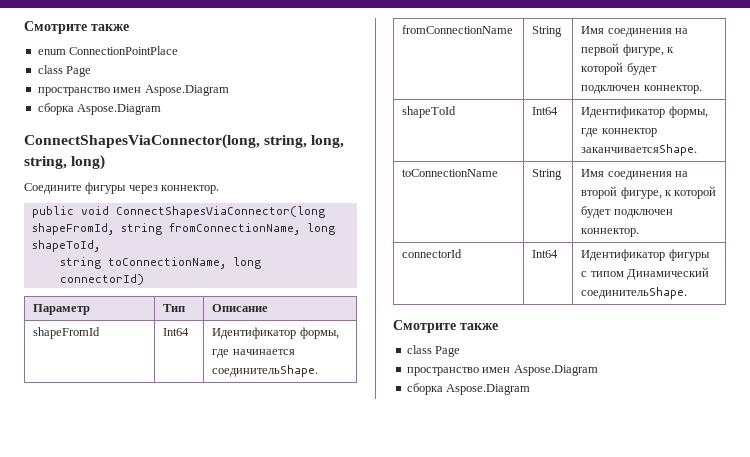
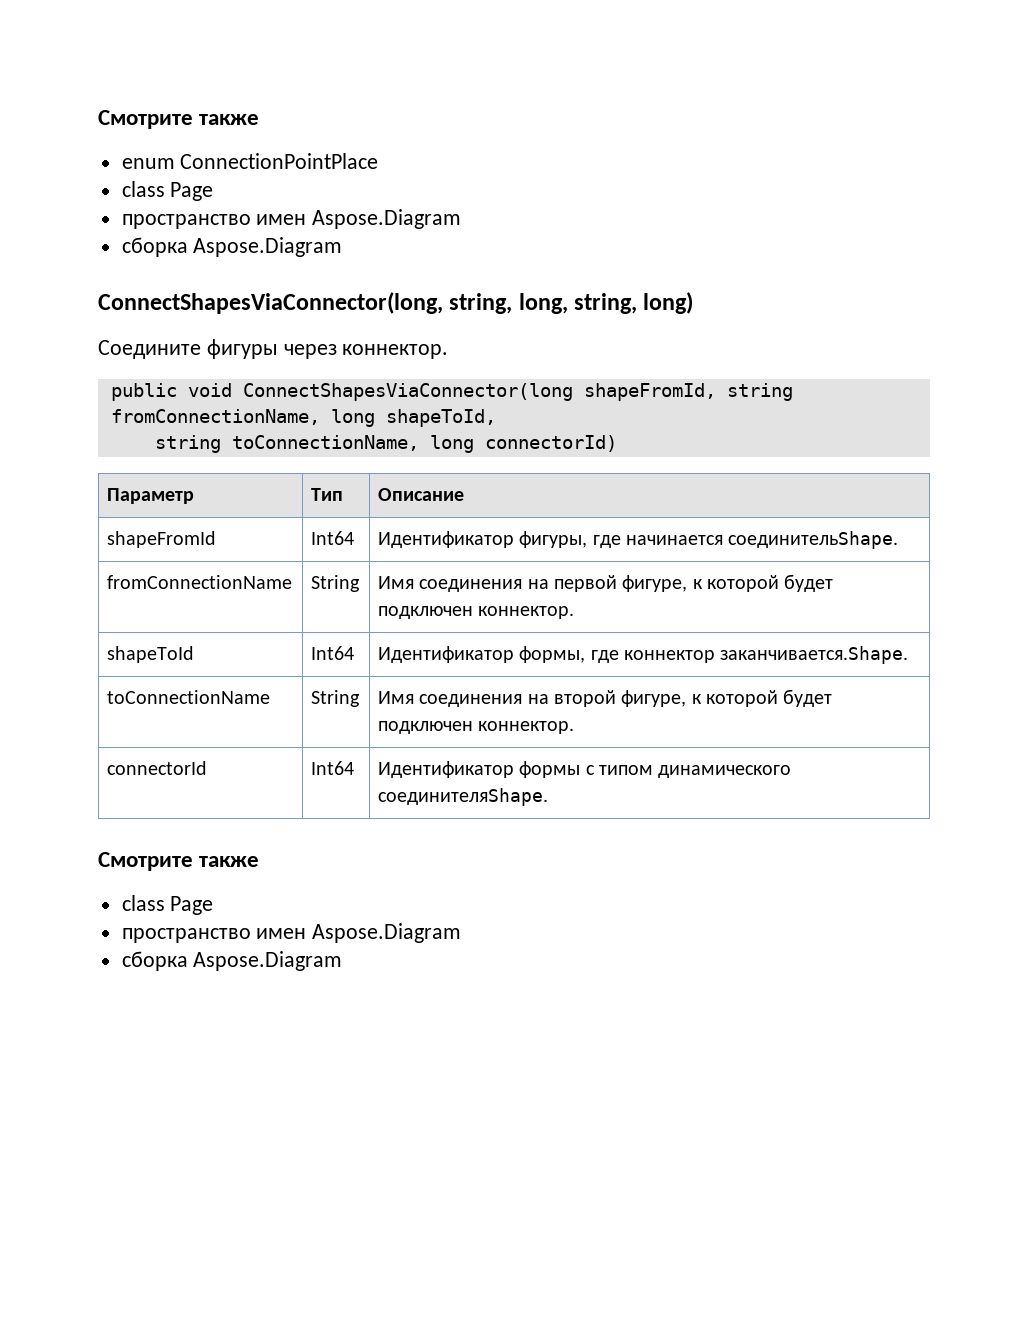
- shapeFromId | Int64 | Идентификатор формы, где начинается соединительShape.
+ shapeFromId | Int64 | Идентификатор фигуры, где начинается соединительShape.
- shapeToId | Int64 | Идентификатор формы, где коннектор заканчиваетсяShape.
+ shapeToId | Int64 | Идентификатор формы, где коннектор заканчивается.Shape.
- connectorId | Int64 | Идентификатор фигуры с типом Динамический соединительShape.
+ connectorId | Int64 | Идентификатор формы с типом динамического соединителяShape.

